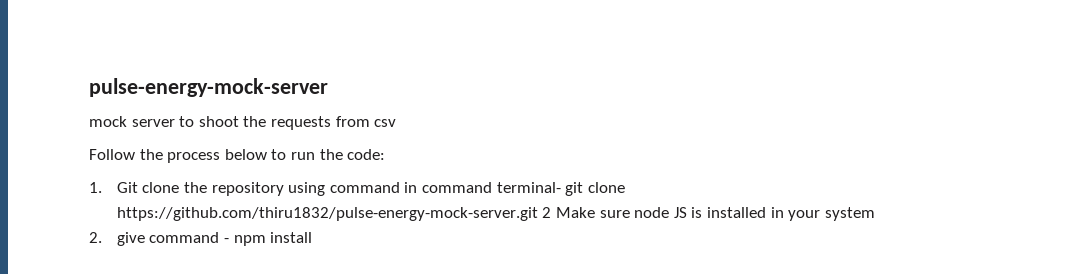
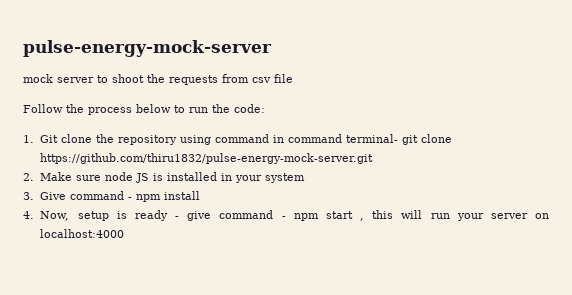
- mock server to shoot the requests from csv
+ mock server to shoot the requests from csv file
- 1. Git clone the repository using command in command terminal- git clone https://github.com/thiru1832/pulse-energy-mock-server.git 2 Make sure node JS is installed in your system
+ 1. Git clone the repository using command in command terminal- git clone https://github.com/thiru1832/pulse-energy-mock-server.git
+ 2. Make sure node JS is installed in your system
- 2. give command - npm install
+ 3. Give command - npm install
+ 4. Now, setup is ready - give command - npm start , this will run your server on localhost:4000

